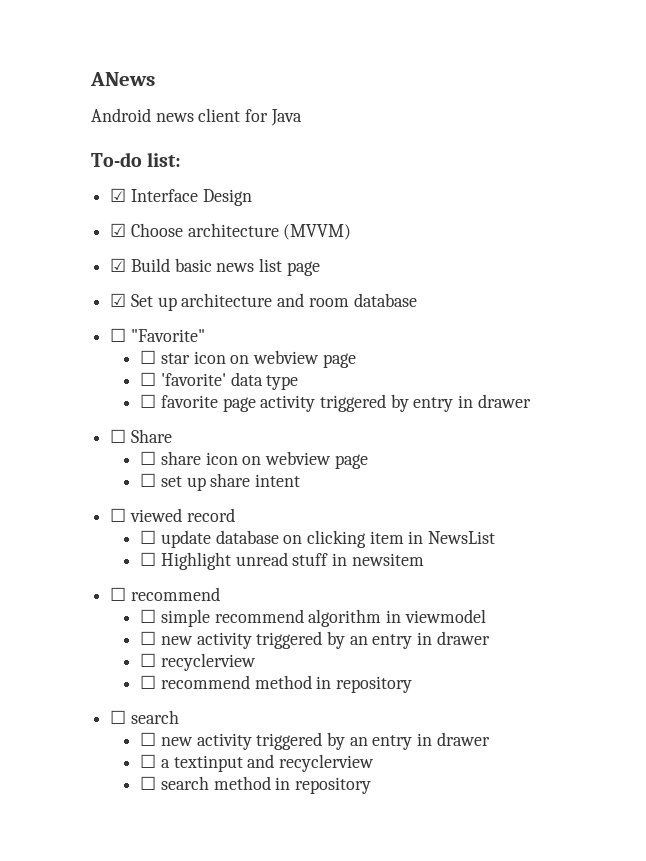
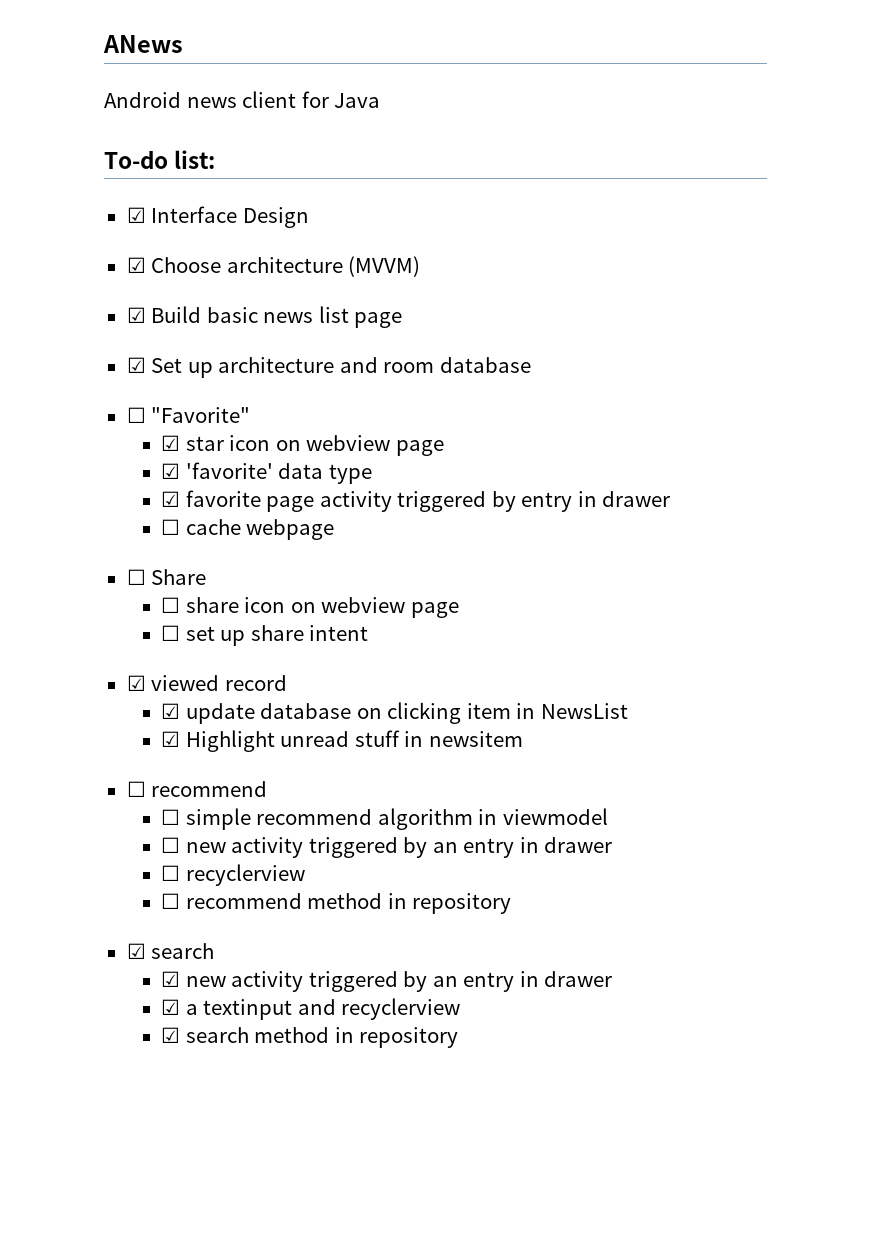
- ☐ star icon on webview page
+ ☑ star icon on webview page
- ☐ 'favorite' data type
+ ☑ 'favorite' data type
- ☐ favorite page activity triggered by entry in drawer
+ ☑ favorite page activity triggered by entry in drawer
+ ☐ cache webpage
- ☐ viewed record
+ ☑ viewed record
- ☐ update database on clicking item in NewsList
+ ☑ update database on clicking item in NewsList
- ☐ Highlight unread stuff in newsitem
+ ☑ Highlight unread stuff in newsitem
  ☐ recommend method in repository
- ☐ search
- ☐ new activity triggered by an entry in drawer
- ☐ a textinput and recyclerview
+ ☑ search
+ ☑ new activity triggered by an entry in drawer
+ ☑ a textinput and recyclerview
- ☐ search method in repository
+ ☑ search method in repository

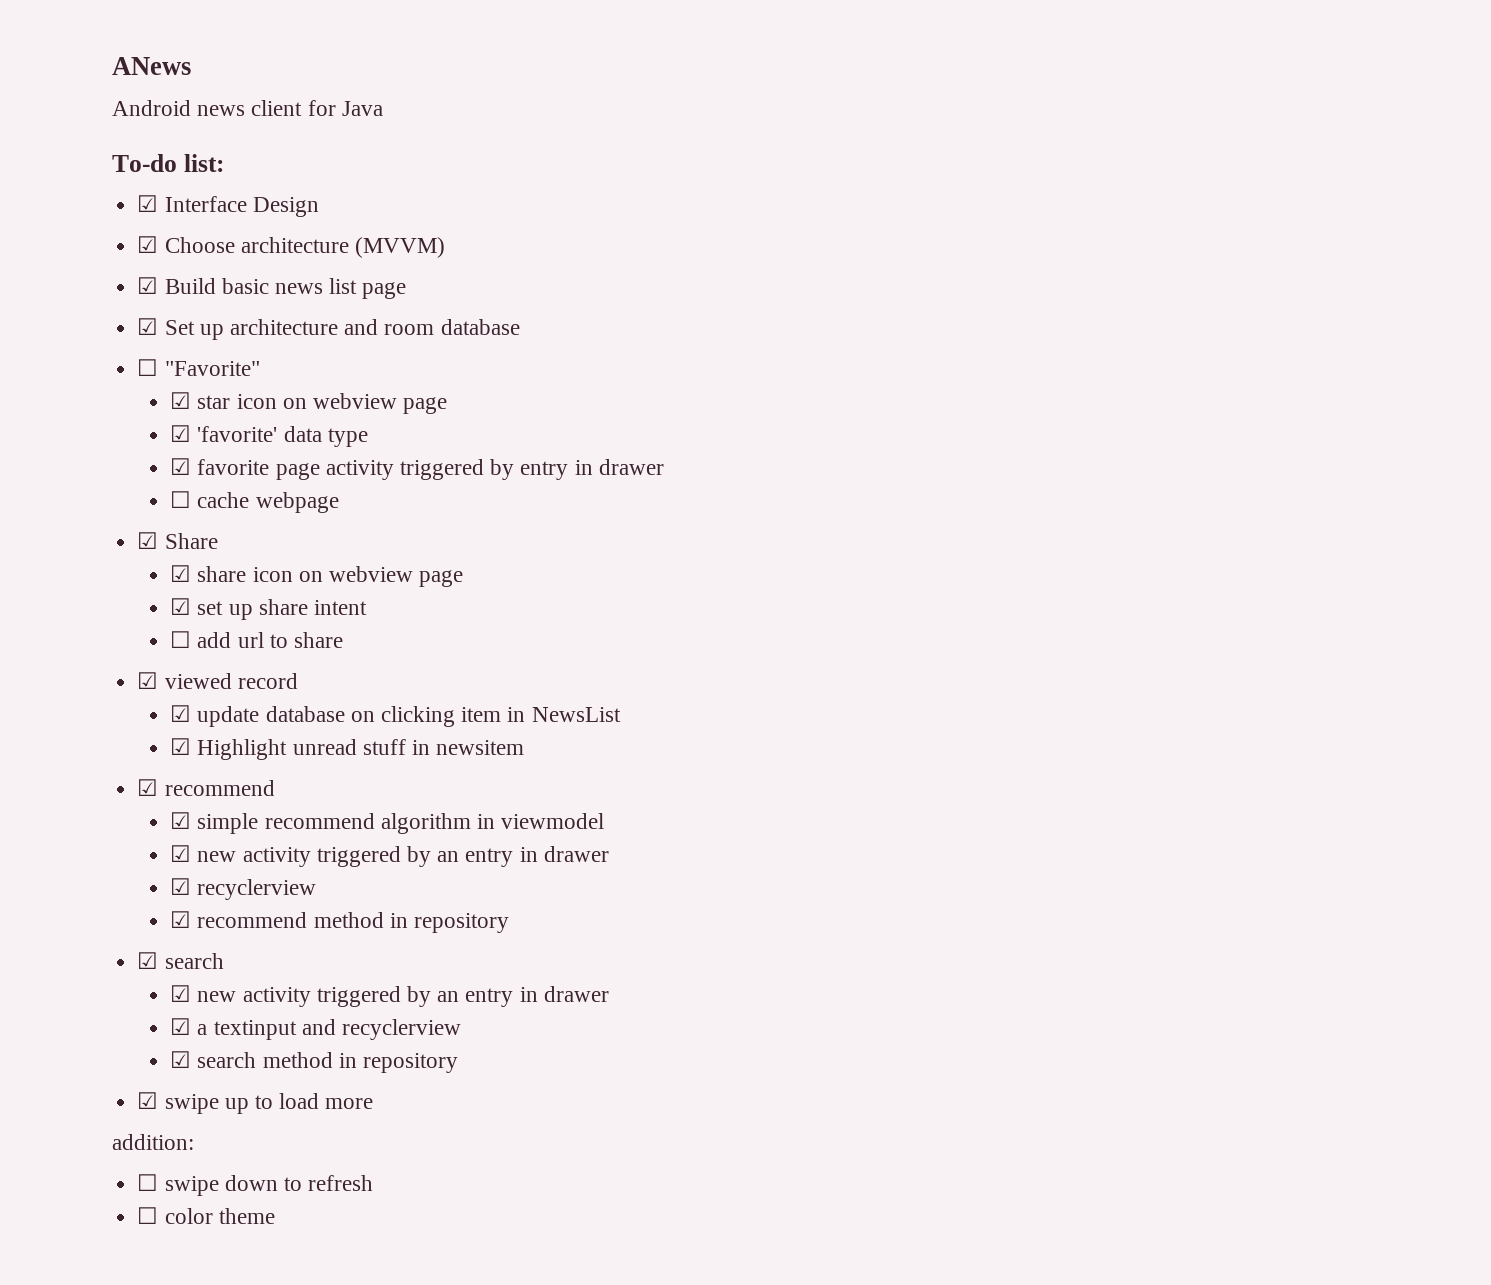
- ☐ Share
+ ☑ Share
- ☐ share icon on webview page
+ ☑ share icon on webview page
- ☐ set up share intent
+ ☑ set up share intent
+ ☐ add url to share
  ☑ Highlight unread stuff in newsitem
- ☐ recommend
+ ☑ recommend
- ☐ simple recommend algorithm in viewmodel
- ☐ new activity triggered by an entry in drawer
- ☐ recyclerview
- ☐ recommend method in repository
+ ☑ simple recommend algorithm in viewmodel
+ ☑ new activity triggered by an entry in drawer
+ ☑ recyclerview
+ ☑ recommend method in repository
+ ☑ swipe up to load more
+ addition:
+ ☐ swipe down to refresh
+ ☐ color theme

